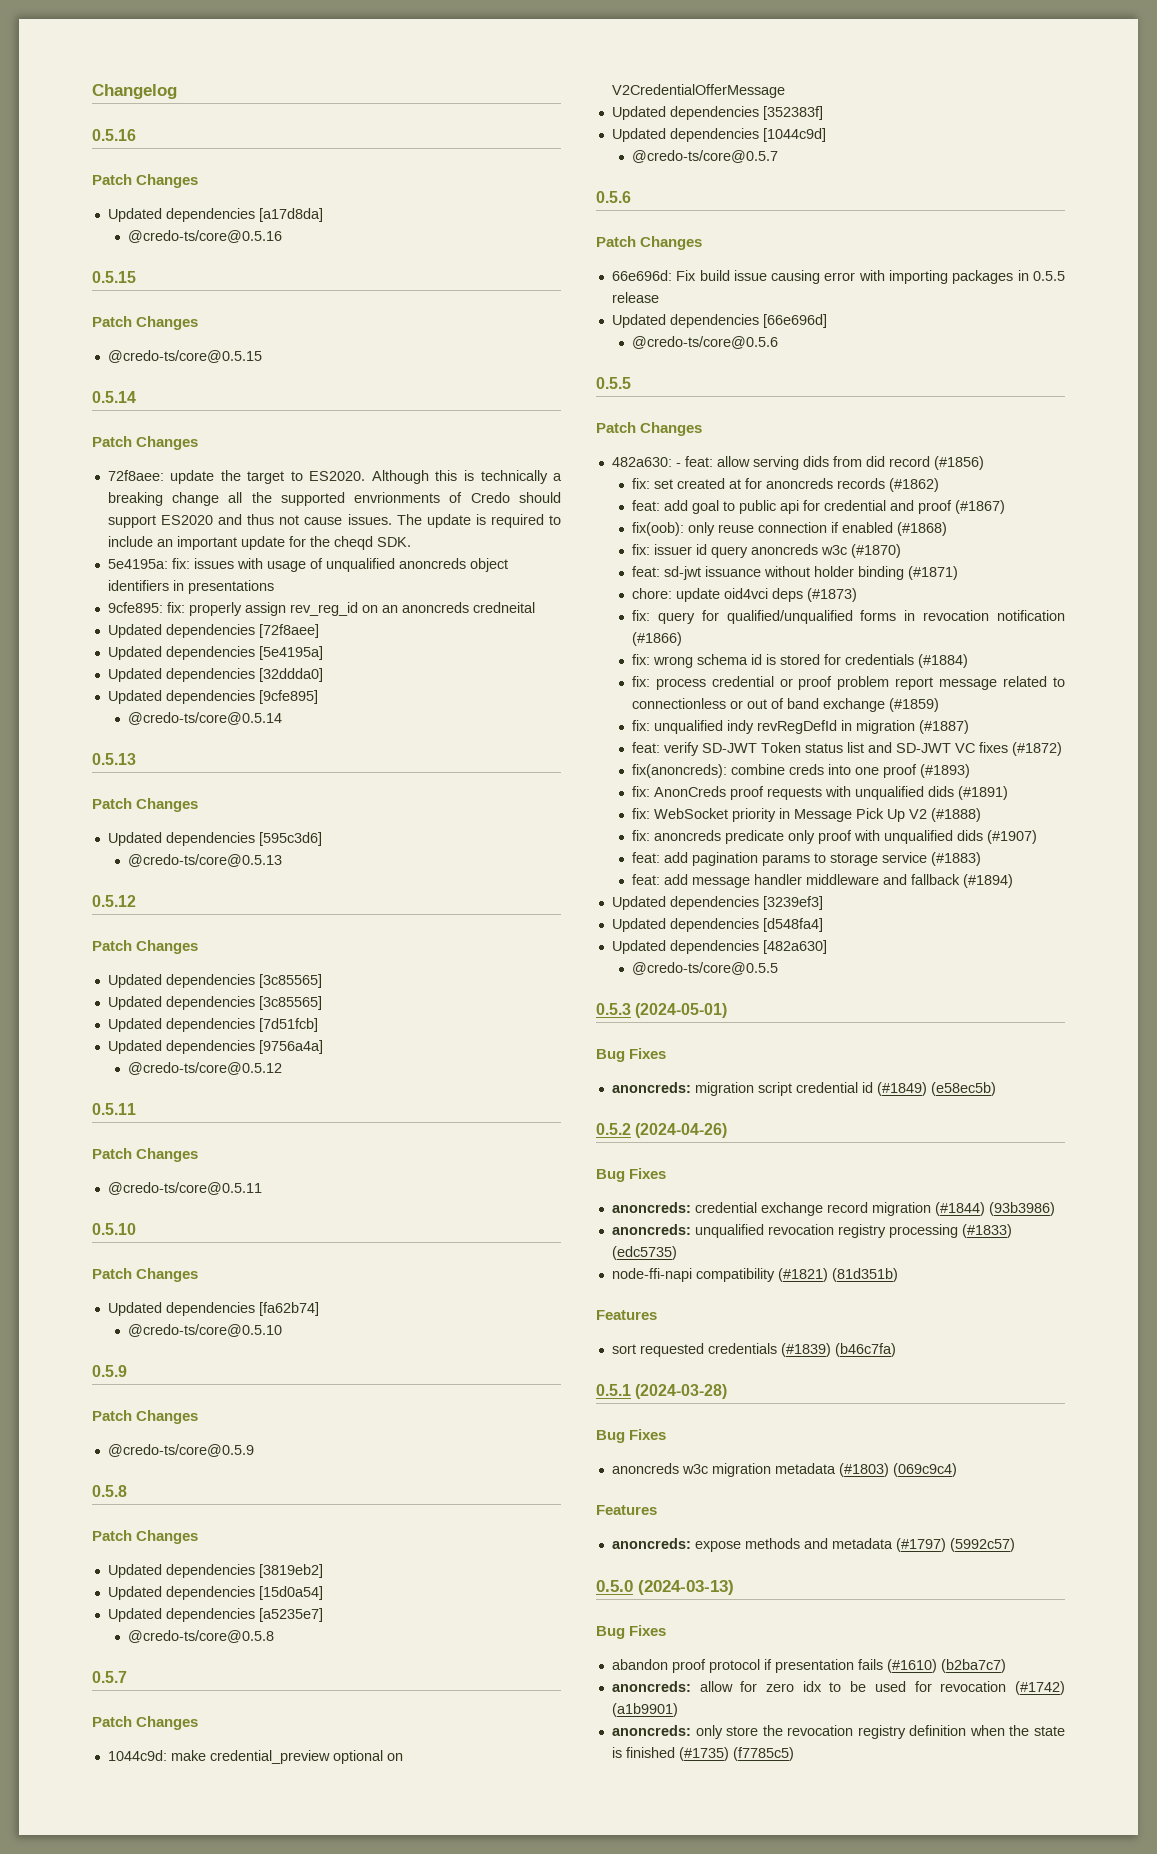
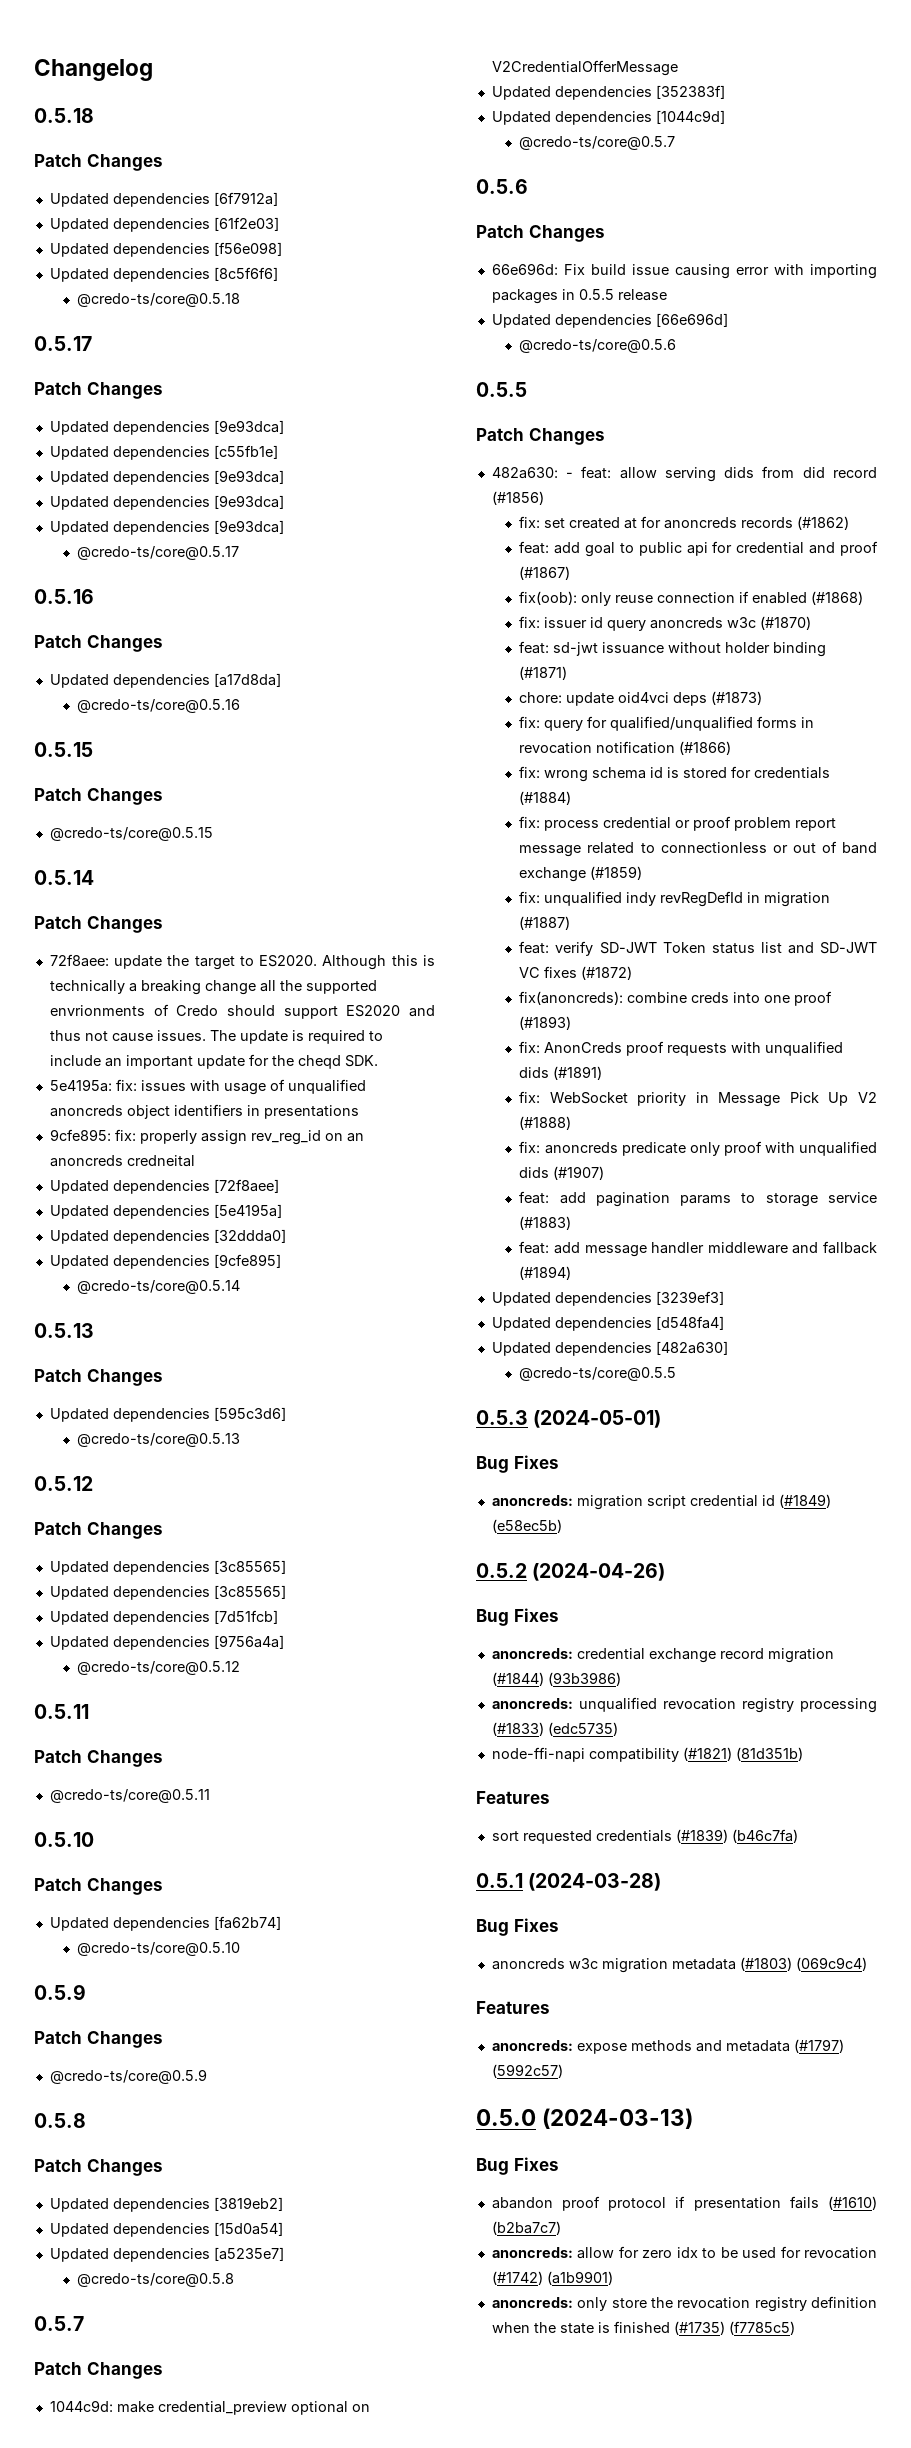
+ 0.5.18
+ Patch Changes
+ Updated dependencies [6f7912a]
+ Updated dependencies [61f2e03]
+ Updated dependencies [f56e098]
+ Updated dependencies [8c5f6f6]
+ @credo-ts/core@0.5.18
+ 0.5.17
+ Patch Changes
+ Updated dependencies [9e93dca]
+ Updated dependencies [c55fb1e]
+ Updated dependencies [9e93dca]
+ Updated dependencies [9e93dca]
+ Updated dependencies [9e93dca]
+ @credo-ts/core@0.5.17

